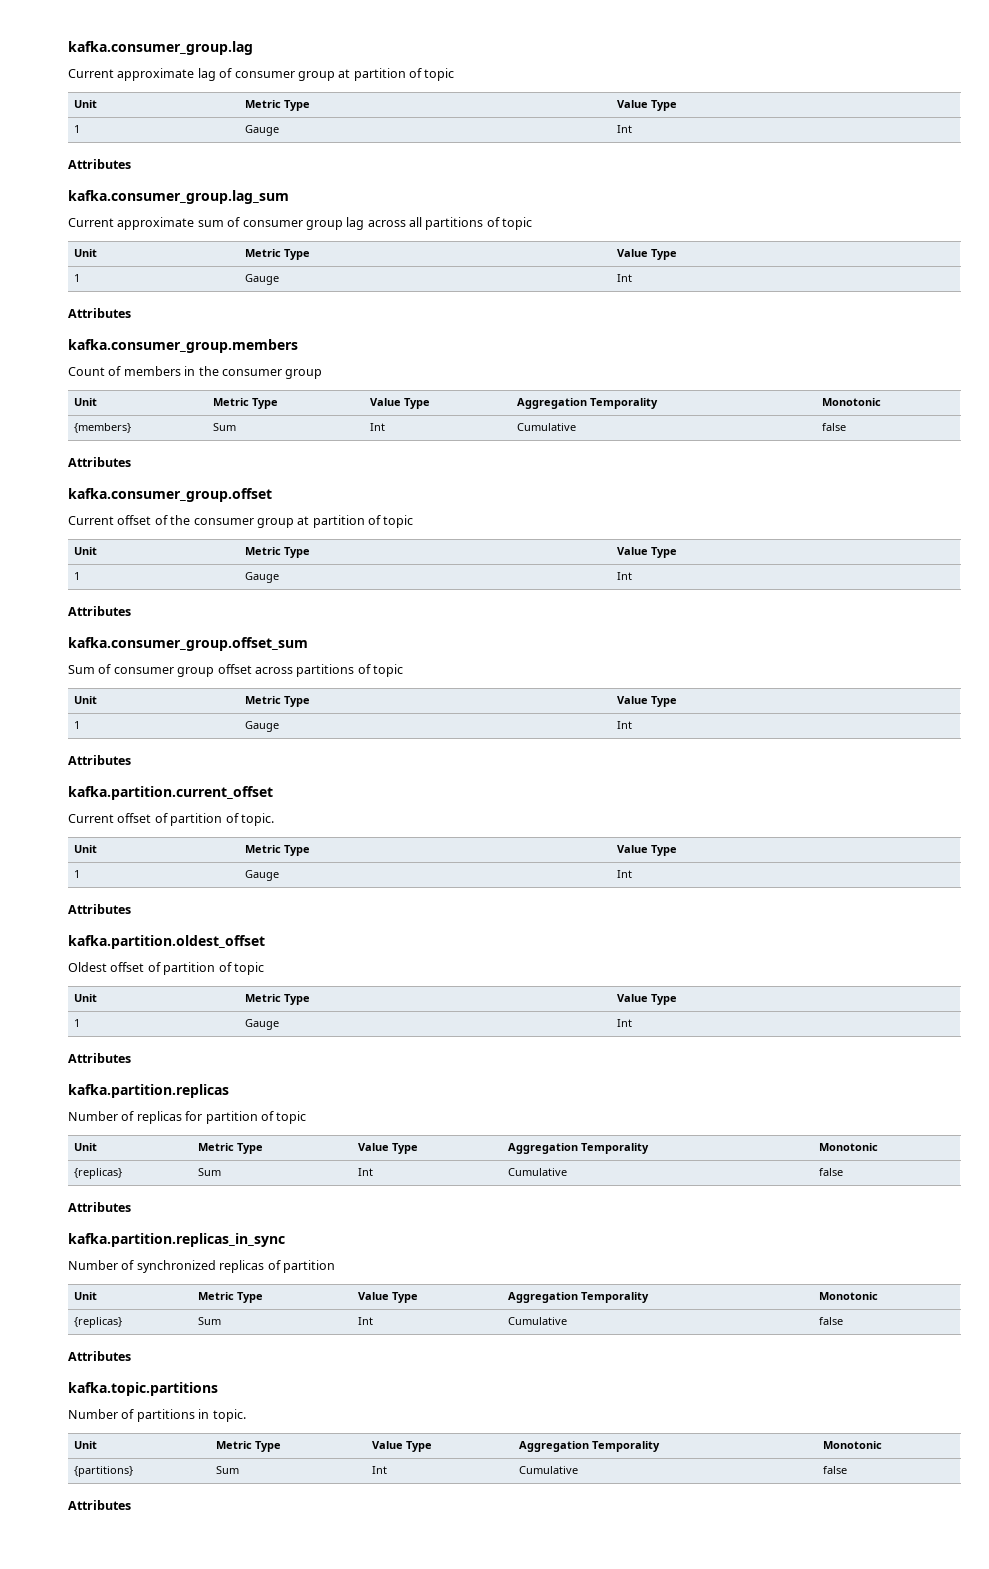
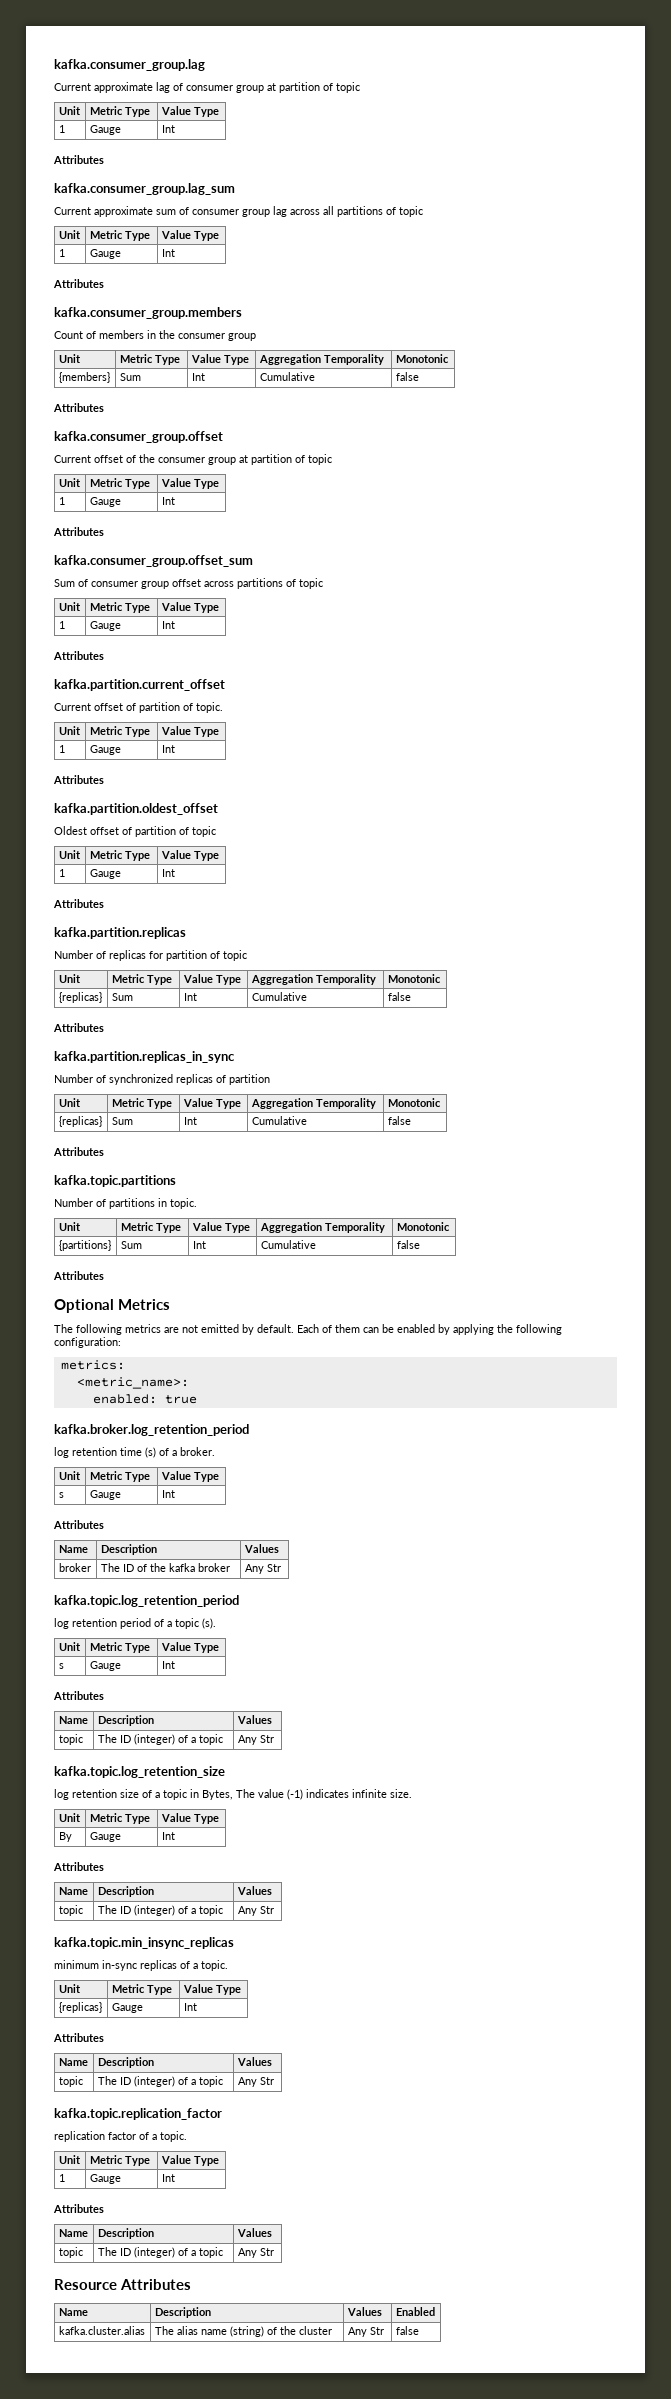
+ Optional Metrics
+ The following metrics are not emitted by default. Each of them can be enabled by applying the following configuration:
+ metrics:
+ <metric_name>:
+ enabled: true
+ kafka.broker.log_retention_period
+ log retention time (s) of a broker.
+ Unit | Metric Type | Value Type
+ s | Gauge | Int
+ Attributes
+ Name | Description | Values
+ broker | The ID of the kafka broker | Any Str
+ kafka.topic.log_retention_period
+ log retention period of a topic (s).
+ Unit | Metric Type | Value Type
+ s | Gauge | Int
+ Attributes
+ Name | Description | Values
+ topic | The ID (integer) of a topic | Any Str
+ kafka.topic.log_retention_size
+ log retention size of a topic in Bytes, The value (-1) indicates infinite size.
+ Unit | Metric Type | Value Type
+ By | Gauge | Int
+ Attributes
+ Name | Description | Values
+ topic | The ID (integer) of a topic | Any Str
+ kafka.topic.min_insync_replicas
+ minimum in-sync replicas of a topic.
+ Unit | Metric Type | Value Type
+ {replicas} | Gauge | Int
+ Attributes
+ Name | Description | Values
+ topic | The ID (integer) of a topic | Any Str
+ kafka.topic.replication_factor
+ replication factor of a topic.
+ Unit | Metric Type | Value Type
+ 1 | Gauge | Int
+ Attributes
+ Name | Description | Values
+ topic | The ID (integer) of a topic | Any Str
+ Resource Attributes
+ Name | Description | Values | Enabled
+ kafka.cluster.alias | The alias name (string) of the cluster | Any Str | false

